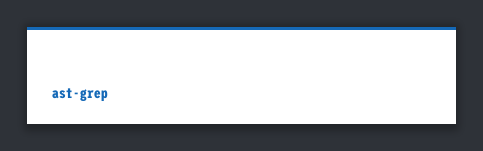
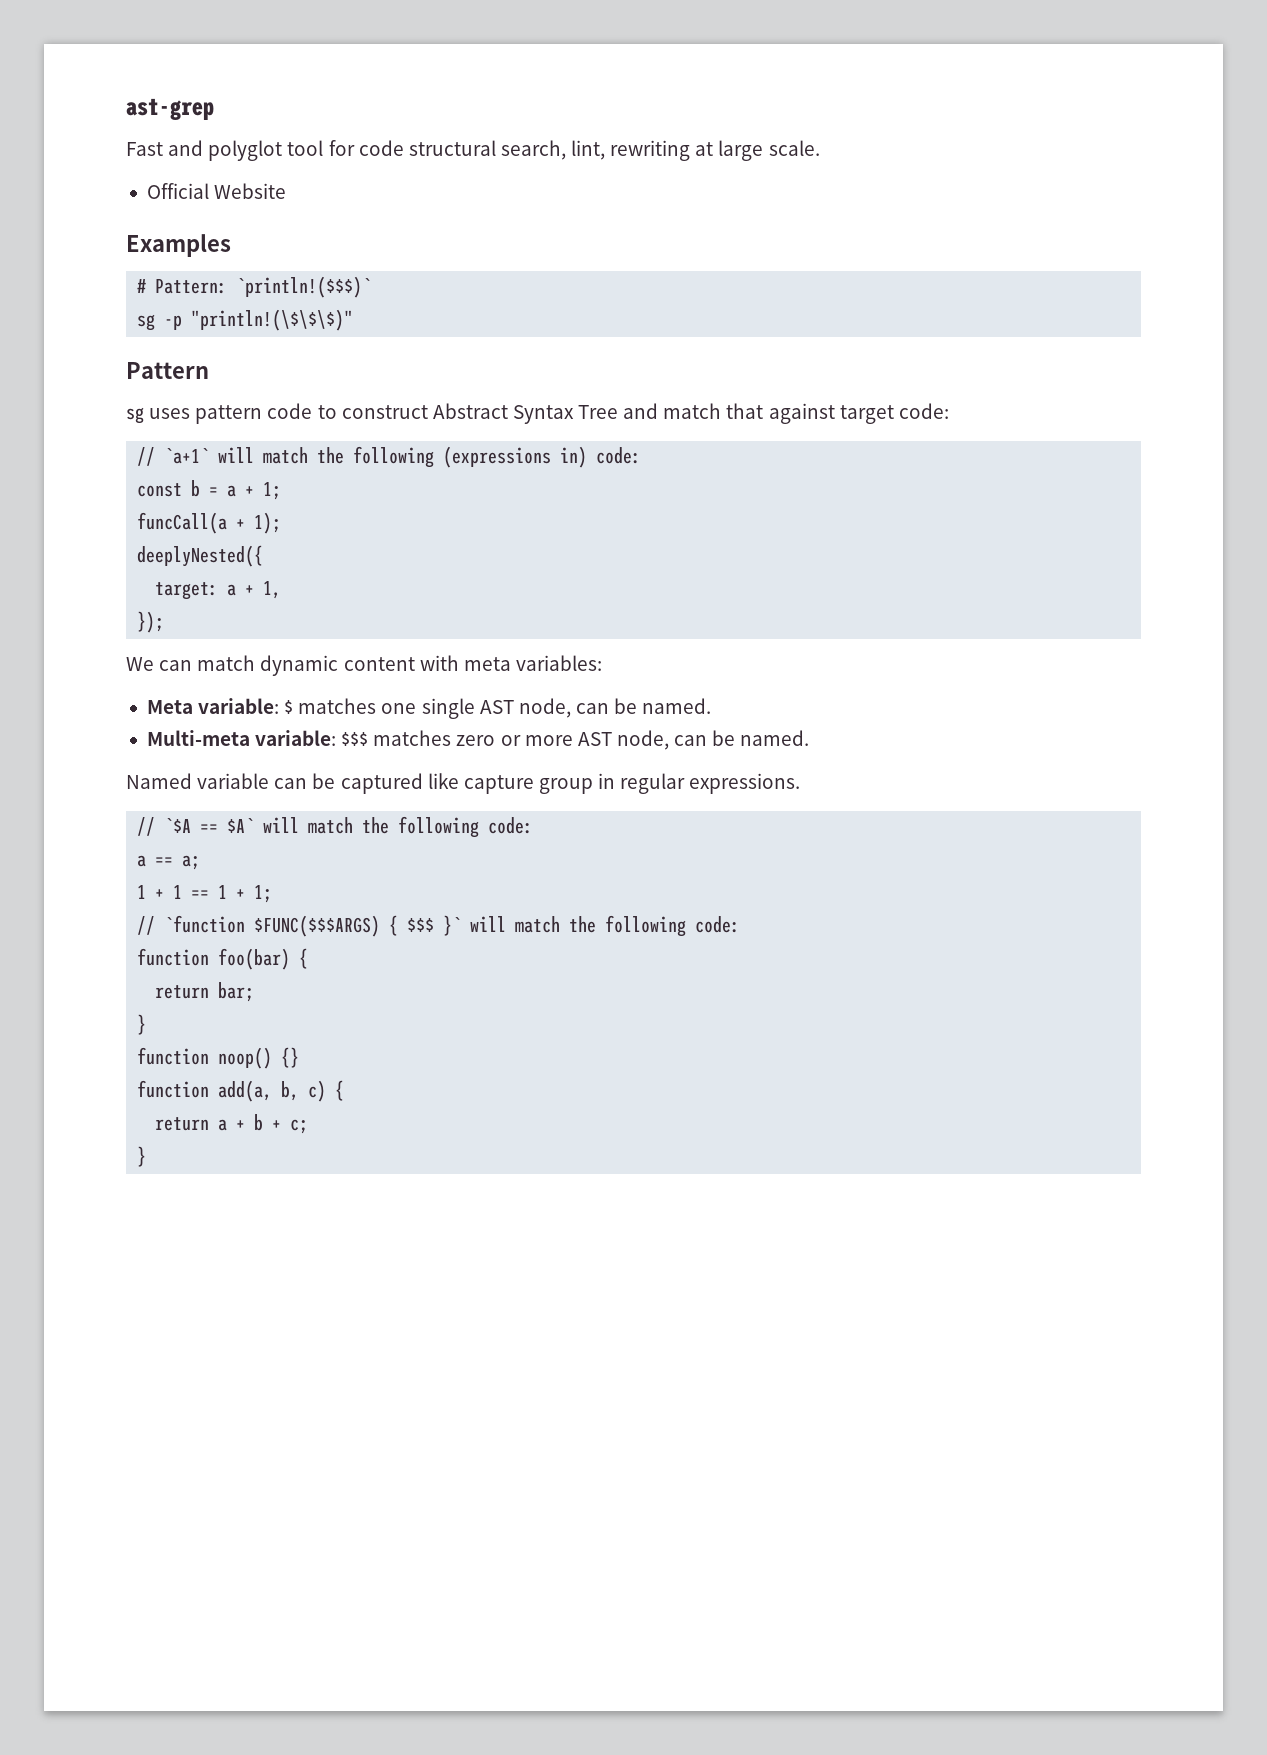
+ Fast and polyglot tool for code structural search, lint, rewriting at large scale.
+ Official Website
+ Examples
+ # Pattern: `println!($$$)`
+ sg -p "println!(\$\$\$)"
+ Pattern
+ sg uses pattern code to construct Abstract Syntax Tree and match that against target code:
+ // `a+1` will match the following (expressions in) code:
+ const b = a + 1;
+ funcCall(a + 1);
+ deeplyNested({
+ target: a + 1,
+ });
+ We can match dynamic content with meta variables:
+ Meta variable: $ matches one single AST node, can be named.
+ Multi-meta variable: $$$ matches zero or more AST node, can be named.
+ Named variable can be captured like capture group in regular expressions.
+ // `$A == $A` will match the following code:
+ a == a;
+ 1 + 1 == 1 + 1;
+ // `function $FUNC($$$ARGS) { $$$ }` will match the following code:
+ function foo(bar) {
+ return bar;
+ }
+ function noop() {}
+ function add(a, b, c) {
+ return a + b + c;
+ }

